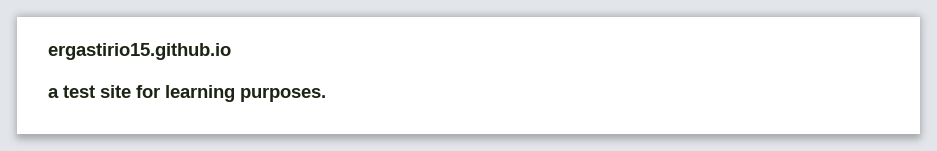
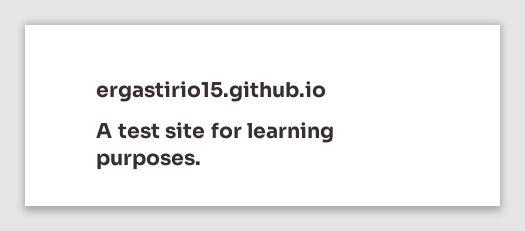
- a test site for learning purposes.
+ A test site for learning purposes.

